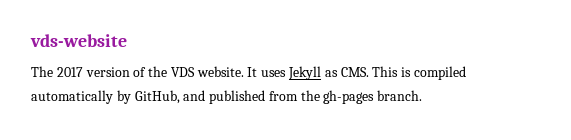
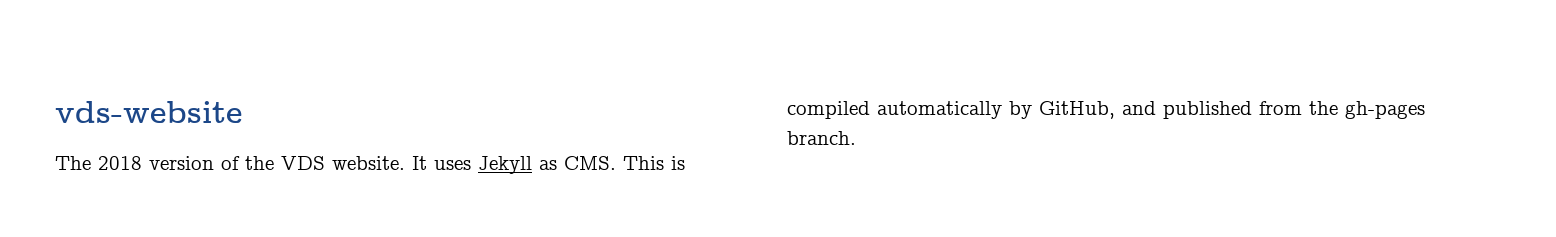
- The 2017 version of the VDS website.
+ The 2018 version of the VDS website.

